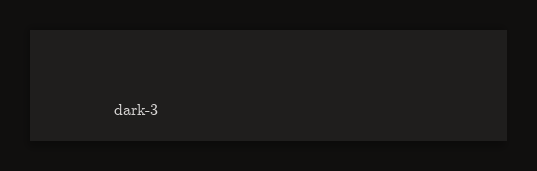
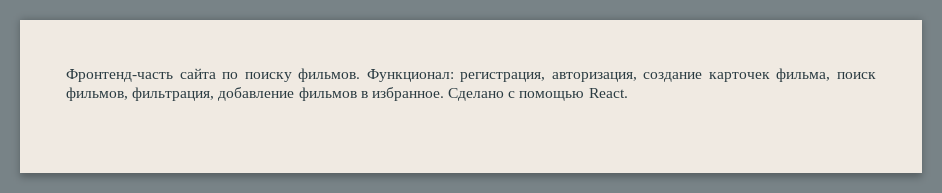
- dark-3
+ Фронтенд-часть сайта по поиску фильмов. Функционал: регистрация, авторизация, создание карточек фильма, поиск фильмов, фильтрация, добавление фильмов в избранное. Сделано с помощью React.

